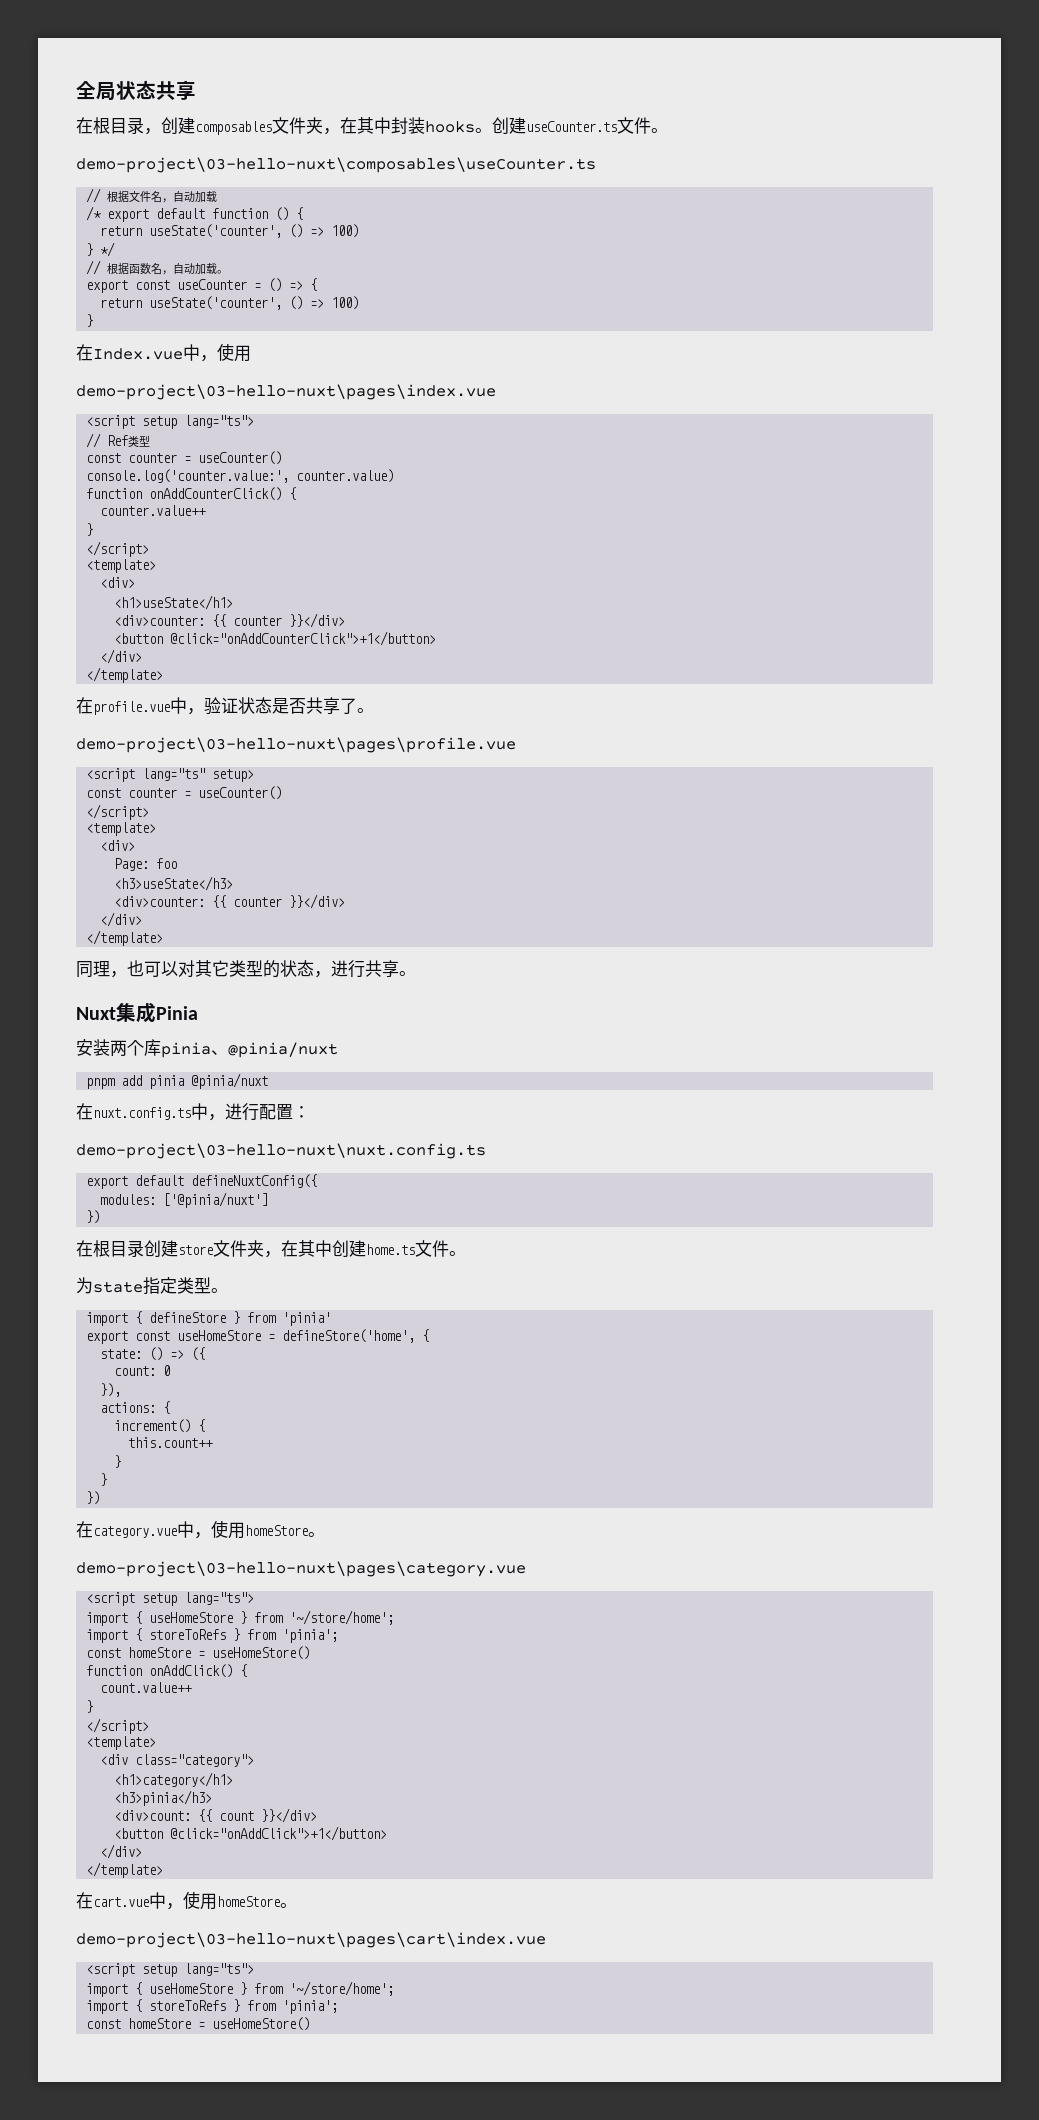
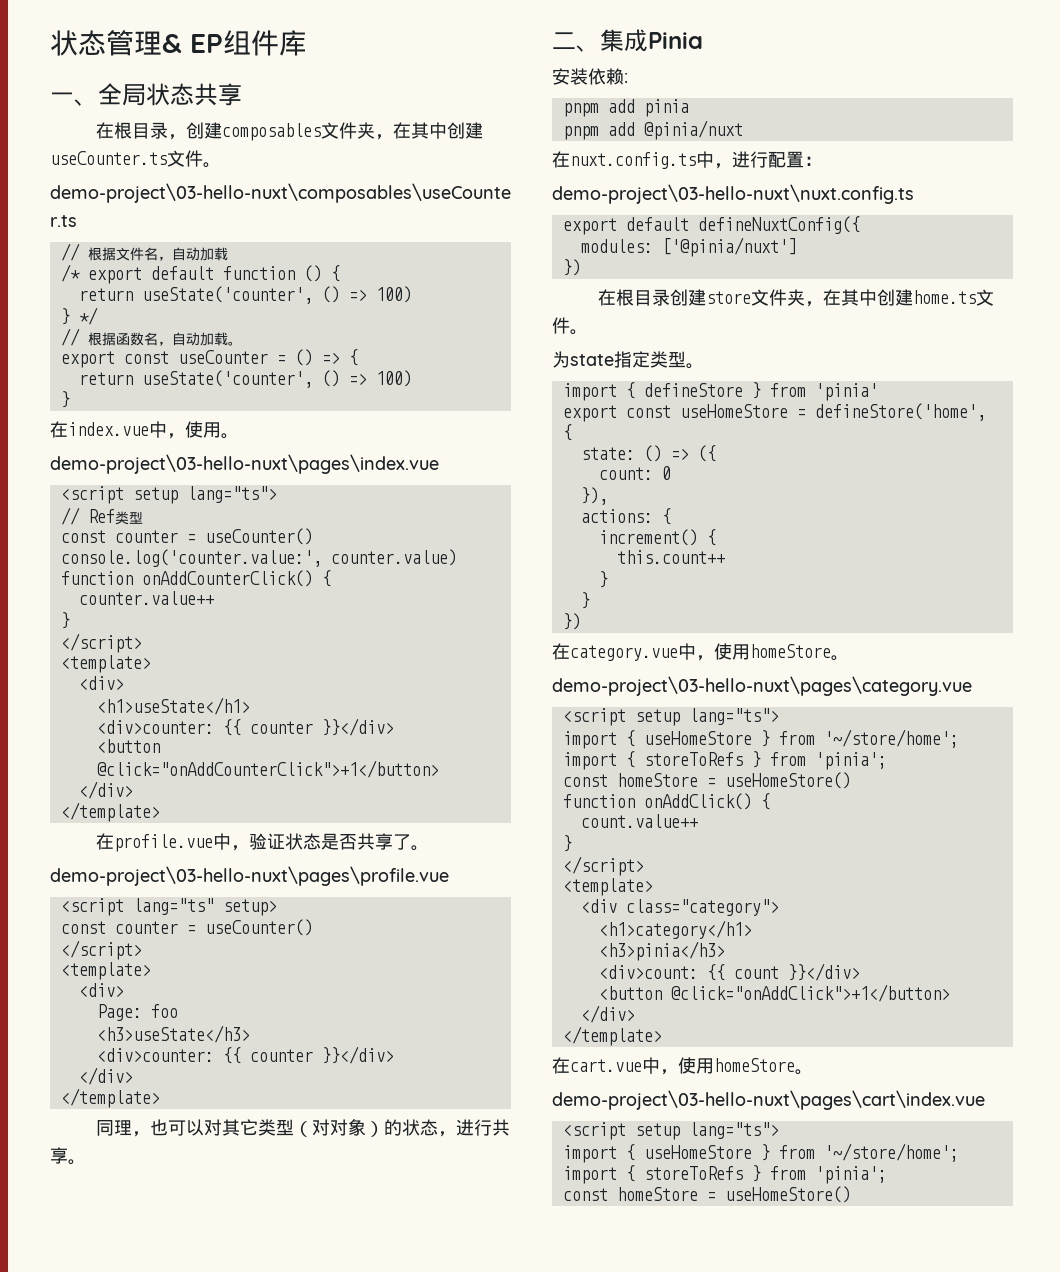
- 全局状态共享
+ 状态管理& EP组件库
+ 一、全局状态共享
- 在根目录，创建composables文件夹，在其中封装hooks。创建useCounter.ts文件。
+ 在根目录，创建composables文件夹，在其中创建useCounter.ts文件。
- 在Index.vue中，使用
+ 在index.vue中，使用。
- 同理，也可以对其它类型的状态，进行共享。
+ 同理，也可以对其它类型（对对象）的状态，进行共享。
- Nuxt集成Pinia
+ 二、集成Pinia
- 安装两个库pinia、@pinia/nuxt
+ 安装依赖:
- pnpm add pinia @pinia/nuxt
+ pnpm add pinia
+ pnpm add @pinia/nuxt

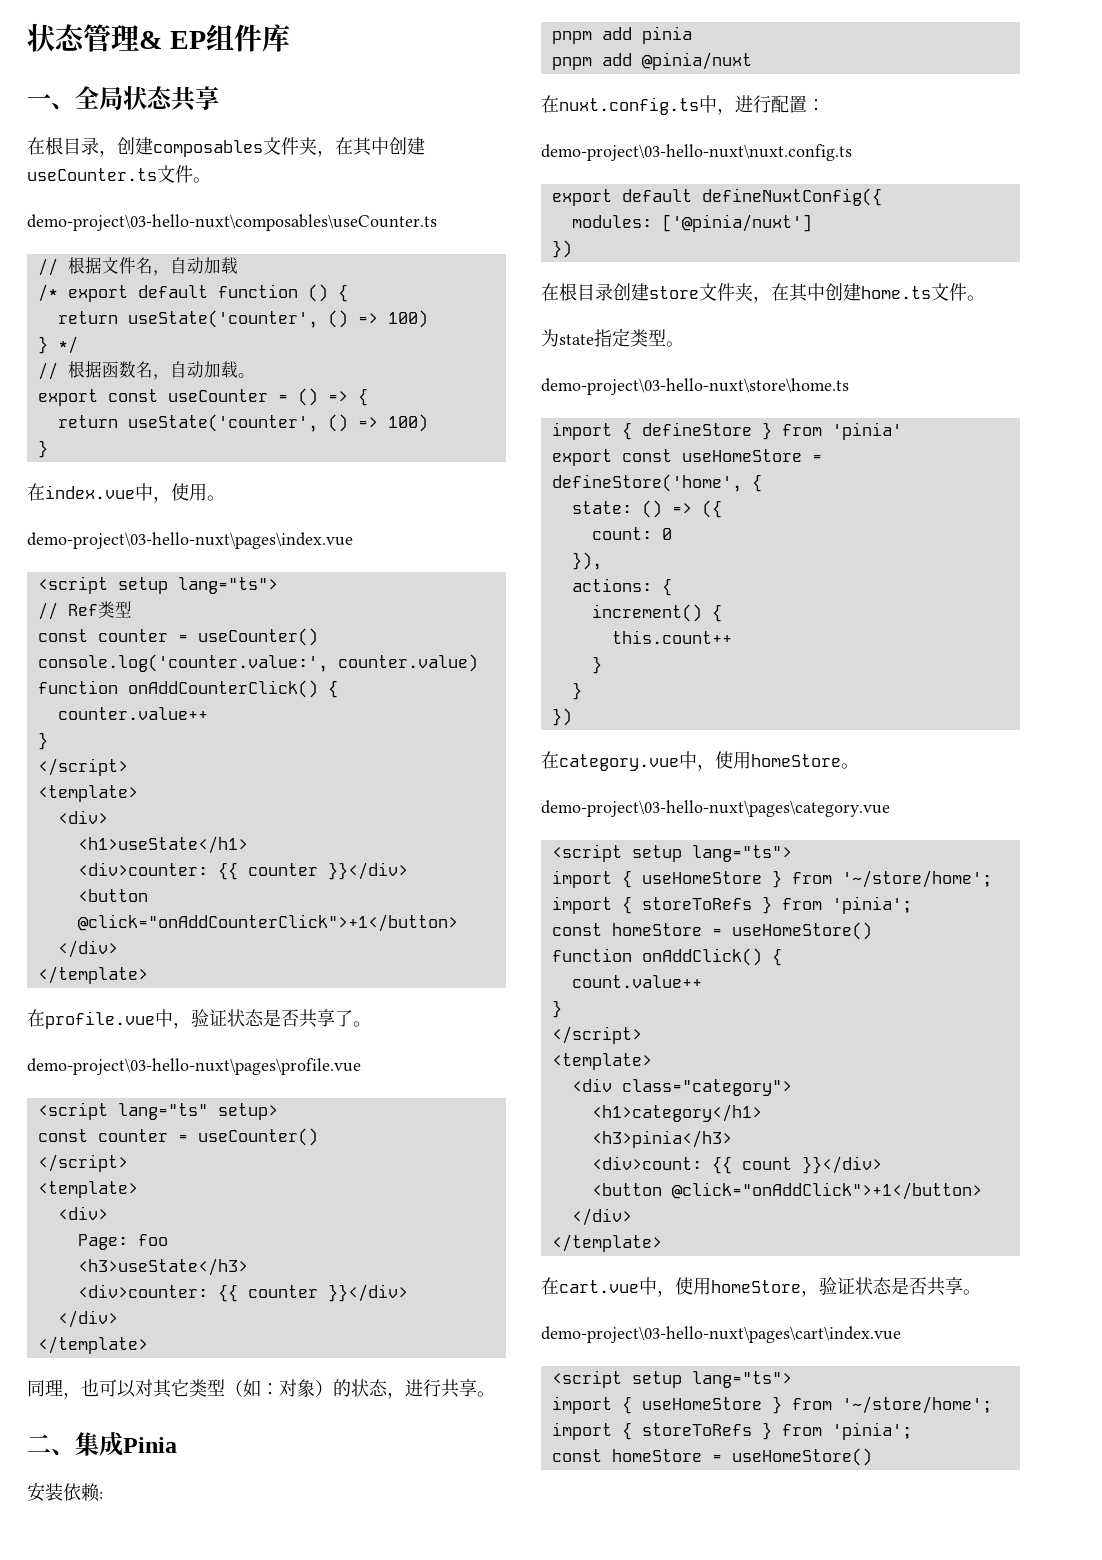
- 同理，也可以对其它类型（对对象）的状态，进行共享。
+ 同理，也可以对其它类型（如：对象）的状态，进行共享。
+ demo-project\03-hello-nuxt\store\home.ts
- 在cart.vue中，使用homeStore。
+ 在cart.vue中，使用homeStore，验证状态是否共享。

